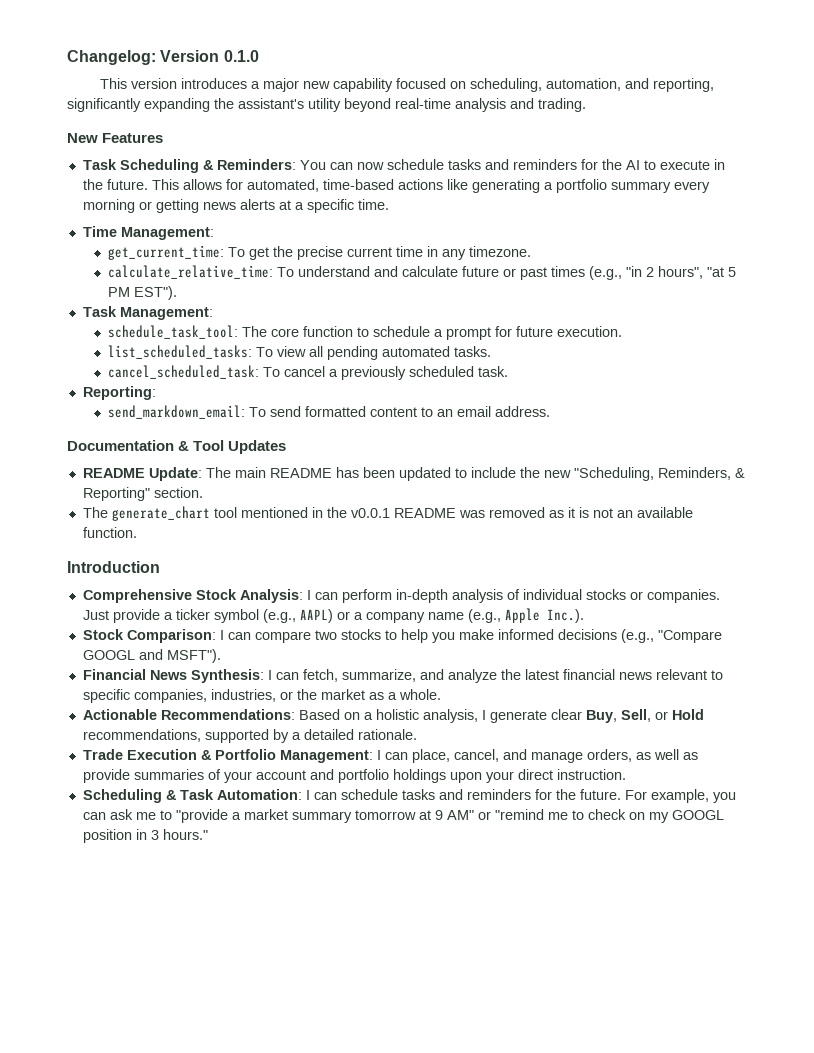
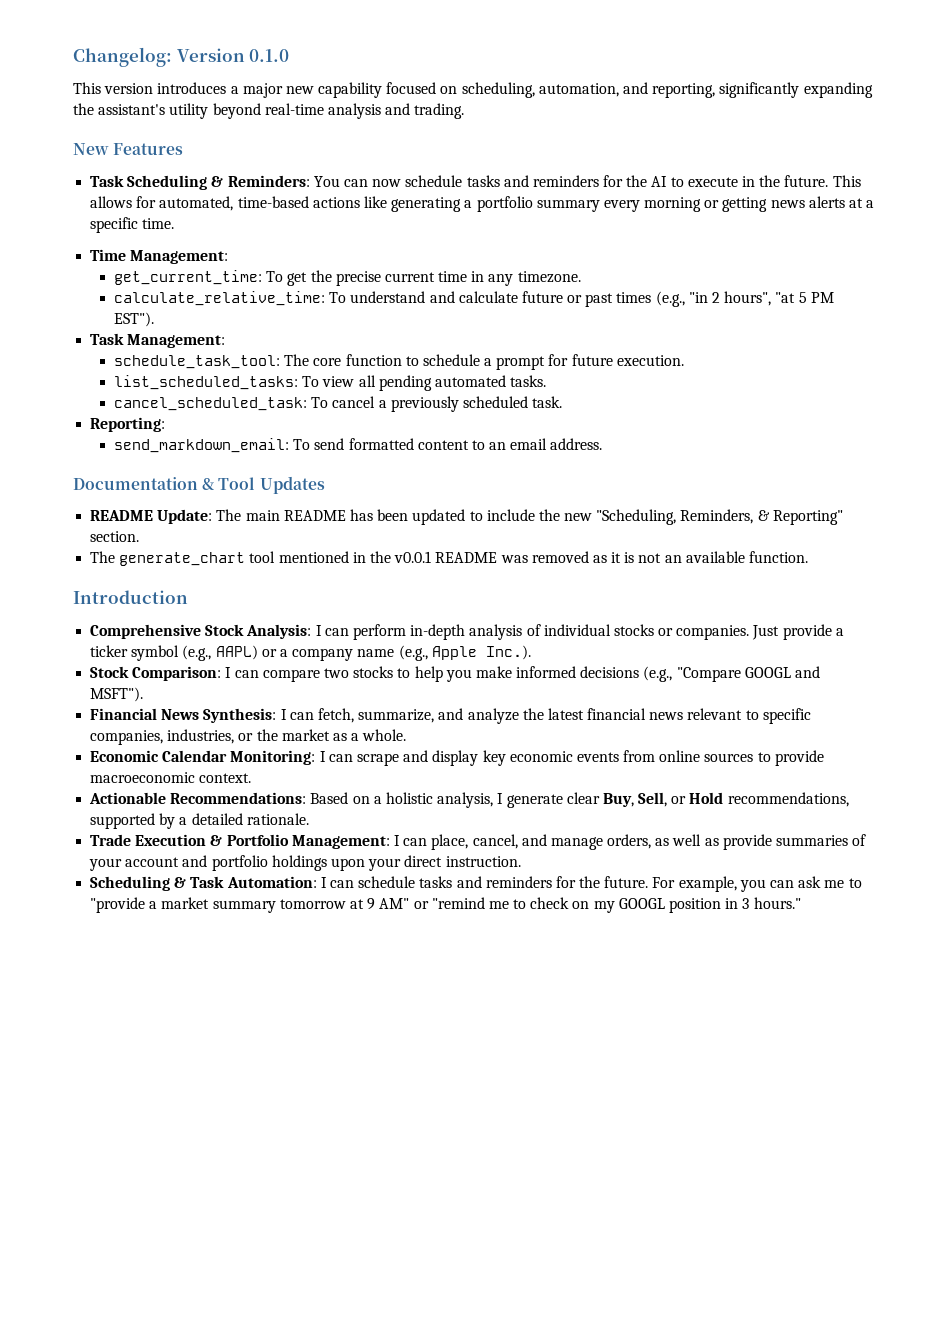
+ Economic Calendar Monitoring: I can scrape and display key economic events from online sources to provide macroeconomic context.

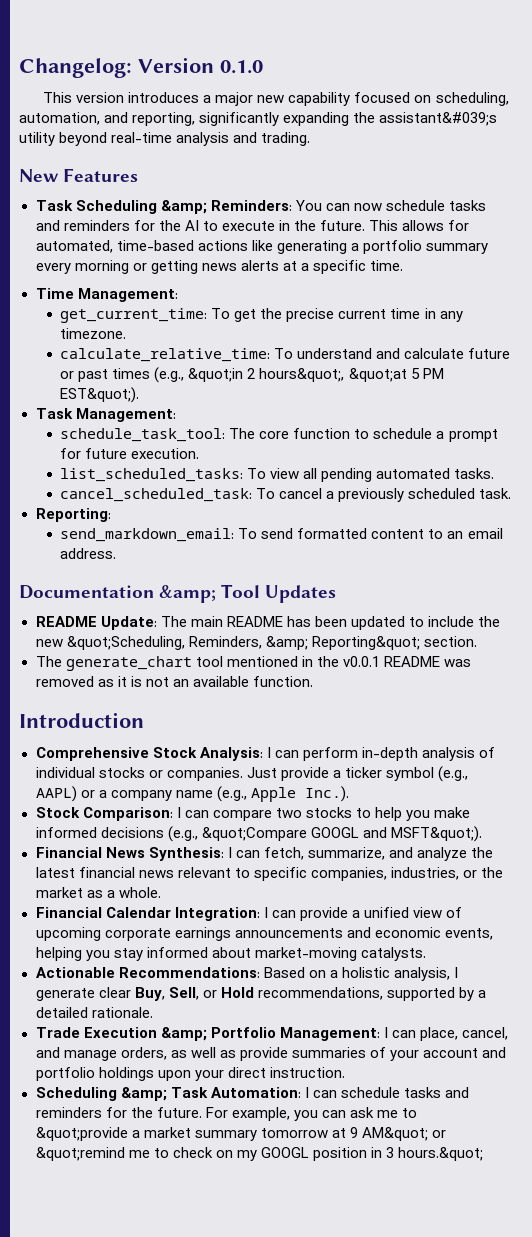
- This version introduces a major new capability focused on scheduling, automation, and reporting, significantly expanding the assistant's utility beyond real-time analysis and trading.
+ This version introduces a major new capability focused on scheduling, automation, and reporting, significantly expanding the assistant&#039;s utility beyond real-time analysis and trading.
- Task Scheduling & Reminders: You can now schedule tasks and reminders for the AI to execute in the future.
+ Task Scheduling &amp; Reminders: You can now schedule tasks and reminders for the AI to execute in the future.
- calculate_relative_time: To understand and calculate future or past times (e.g., "in 2 hours", "at 5 PM EST").
+ calculate_relative_time: To understand and calculate future or past times (e.g., &quot;in 2 hours&quot;, &quot;at 5 PM EST&quot;).
- Documentation & Tool Updates
+ Documentation &amp; Tool Updates
- README Update: The main README has been updated to include the new "Scheduling, Reminders, & Reporting" section.
+ README Update: The main README has been updated to include the new &quot;Scheduling, Reminders, &amp; Reporting&quot; section.
- Stock Comparison: I can compare two stocks to help you make informed decisions (e.g., "Compare GOOGL and MSFT").
+ Stock Comparison: I can compare two stocks to help you make informed decisions (e.g., &quot;Compare GOOGL and MSFT&quot;).
- Economic Calendar Monitoring: I can scrape and display key economic events from online sources to provide macroeconomic context.
+ Financial Calendar Integration: I can provide a unified view of upcoming corporate earnings announcements and economic events, helping you stay informed about market-moving catalysts.
- Trade Execution & Portfolio Management: I can place, cancel, and manage orders, as well as provide summaries of your account and portfolio holdings upon your direct instruction.
+ Trade Execution &amp; Portfolio Management: I can place, cancel, and manage orders, as well as provide summaries of your account and portfolio holdings upon your direct instruction.
- Scheduling & Task Automation: I can schedule tasks and reminders for the future.
+ Scheduling &amp; Task Automation: I can schedule tasks and reminders for the future.
- For example, you can ask me to "provide a market summary tomorrow at 9 AM" or "remind me to check on my GOOGL position in 3 hours."
+ For example, you can ask me to &quot;provide a market summary tomorrow at 9 AM&quot; or &quot;remind me to check on my GOOGL position in 3 hours.&quot;

